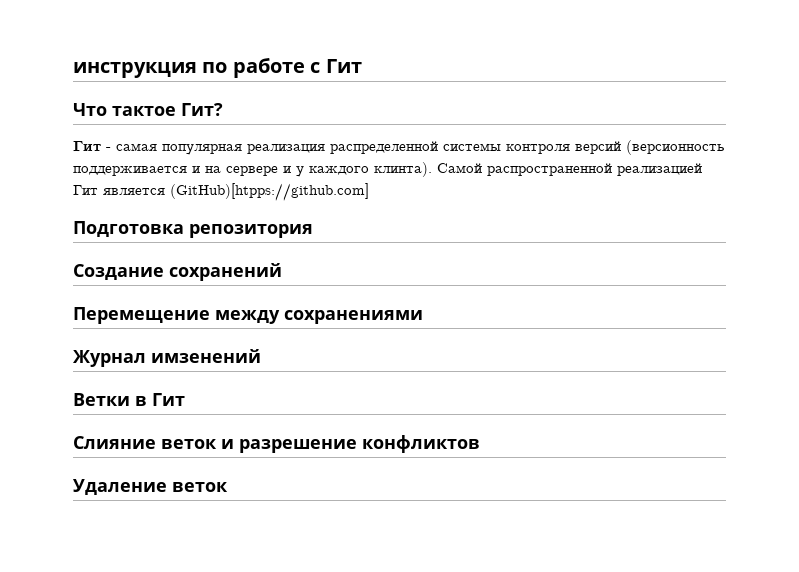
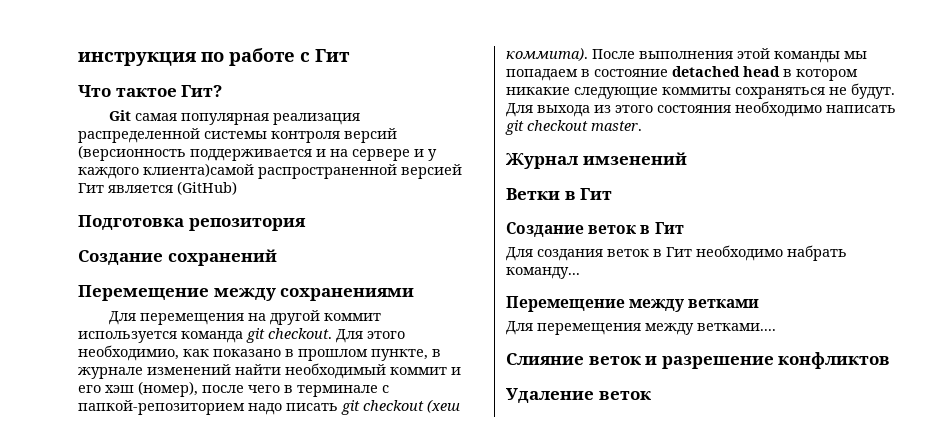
- Гит - самая популярная реализация распределенной системы контроля версий (версионность поддерживается и на сервере и у каждого клинта). Самой распространенной реализацией Гит является (GitHub)[htpps://github.com]
+ Git самая популярная реализация распределенной системы контроля версий (версионность поддерживается и на сервере и у каждого клиента)самой распространенной версией Гит является (GitHub)
+ Для перемещения на другой коммит используется команда git checkout. Для этого необходимио, как показано в прошлом пункте, в журнале изменений найти необходимый коммит и его хэш (номер), после чего в терминале с папкой-репозиторием надо писать git checkout (хеш коммита). После выполнения этой команды мы попадаем в состояние detached head в котором никакие следующие коммиты сохраняться не будут. Для выхода из этого состояния необходимо написать git checkout master.
+ Создание веток в Гит
+ Для создания веток в Гит необходимо набрать команду...
+ Перемещение между ветками
+ Для перемещения между ветками....

